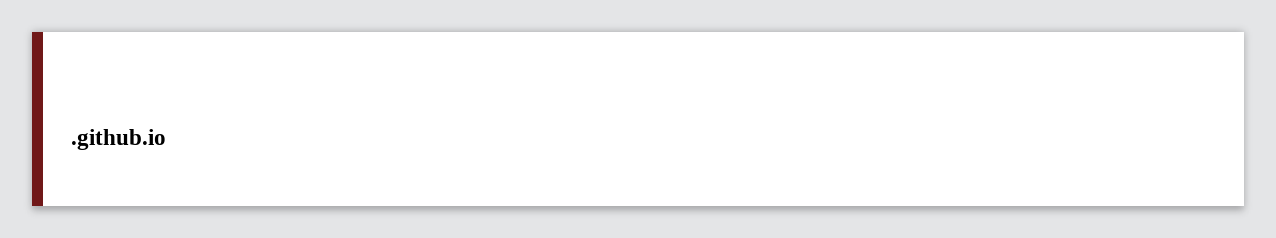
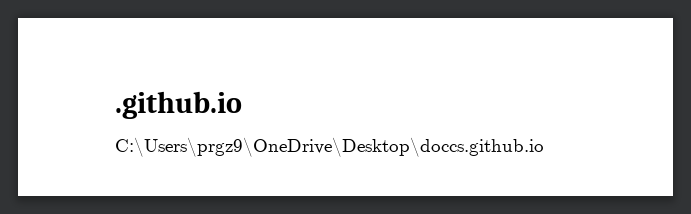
+ C:\Users\prgz9\OneDrive\Desktop\doccs.github.io

